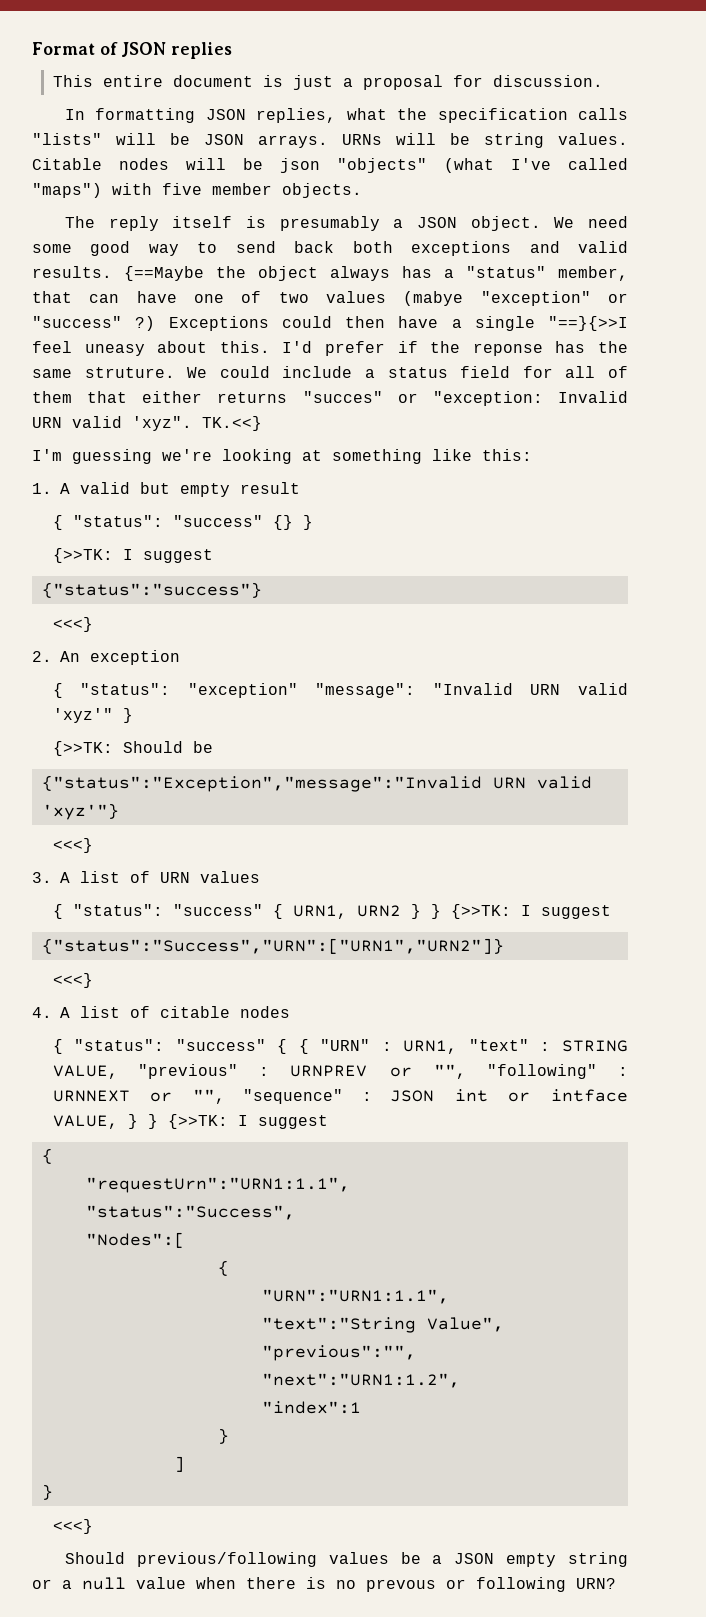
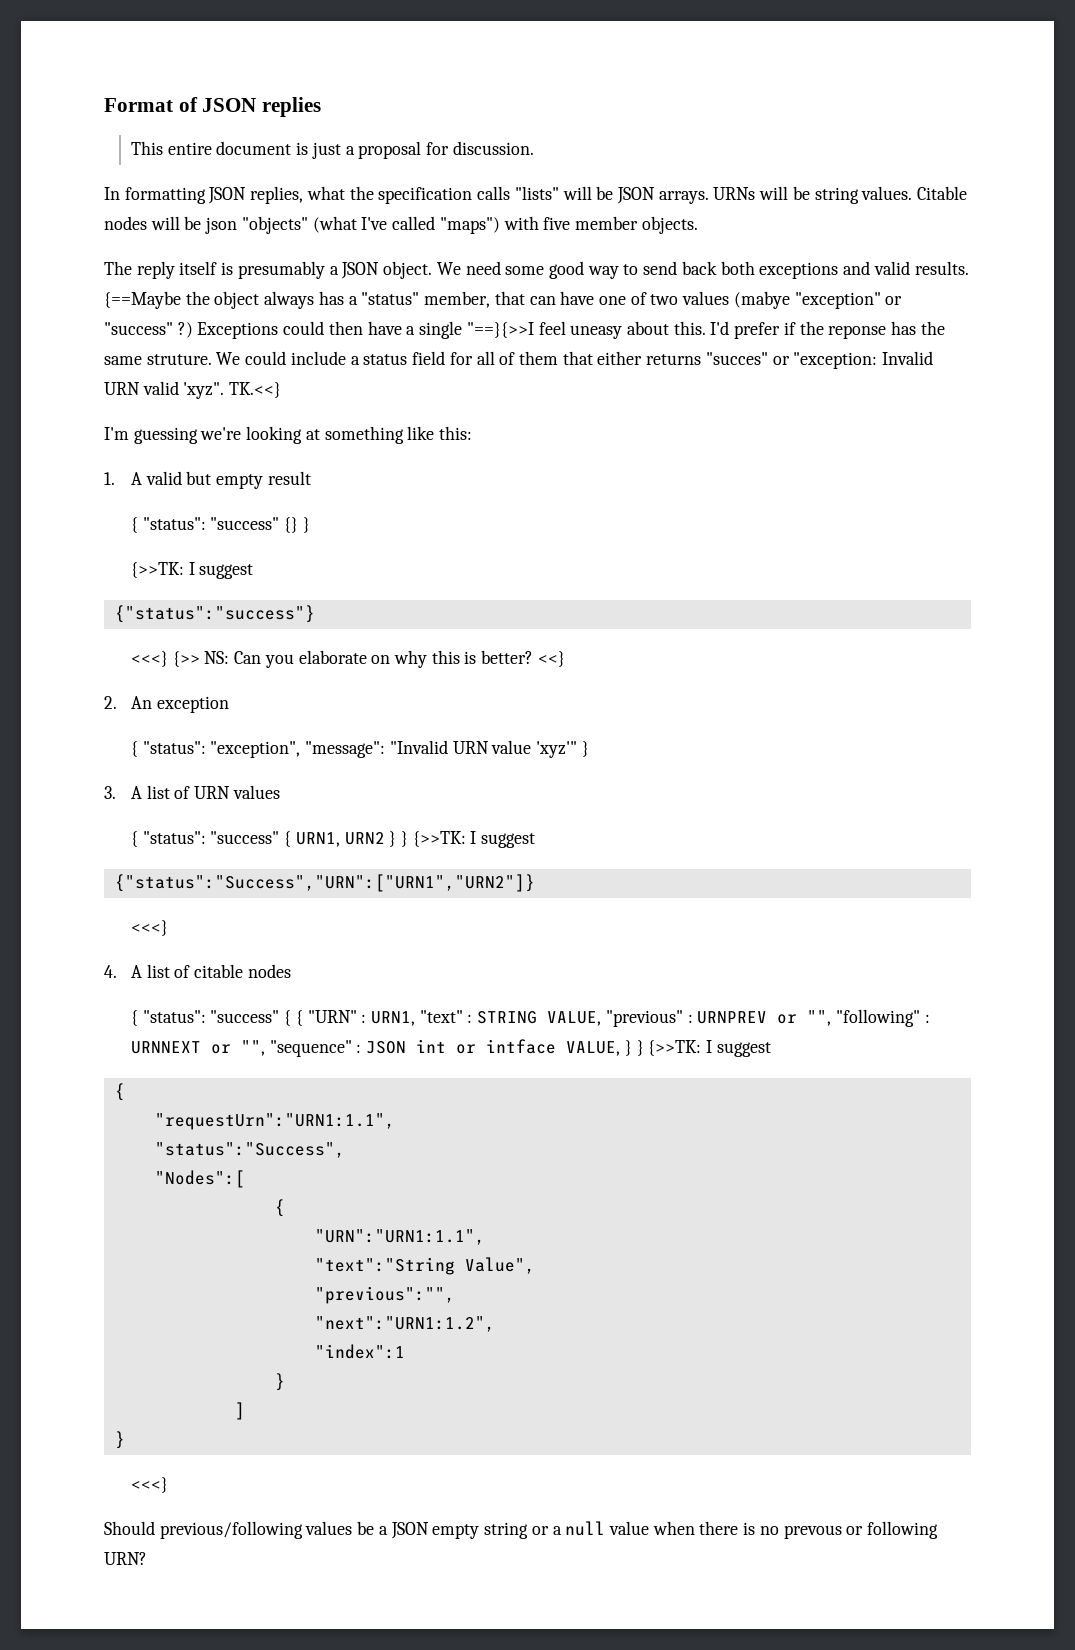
  {"status":"success"}
- <<<}
+ <<<} {>> NS: Can you elaborate on why this is better? <<}
- { "status": "exception" "message": "Invalid URN valid 'xyz'" }
+ { "status": "exception", "message": "Invalid URN value 'xyz'" }
- {>>TK: Should be
- {"status":"Exception","message":"Invalid URN valid 'xyz'"}
- <<<}

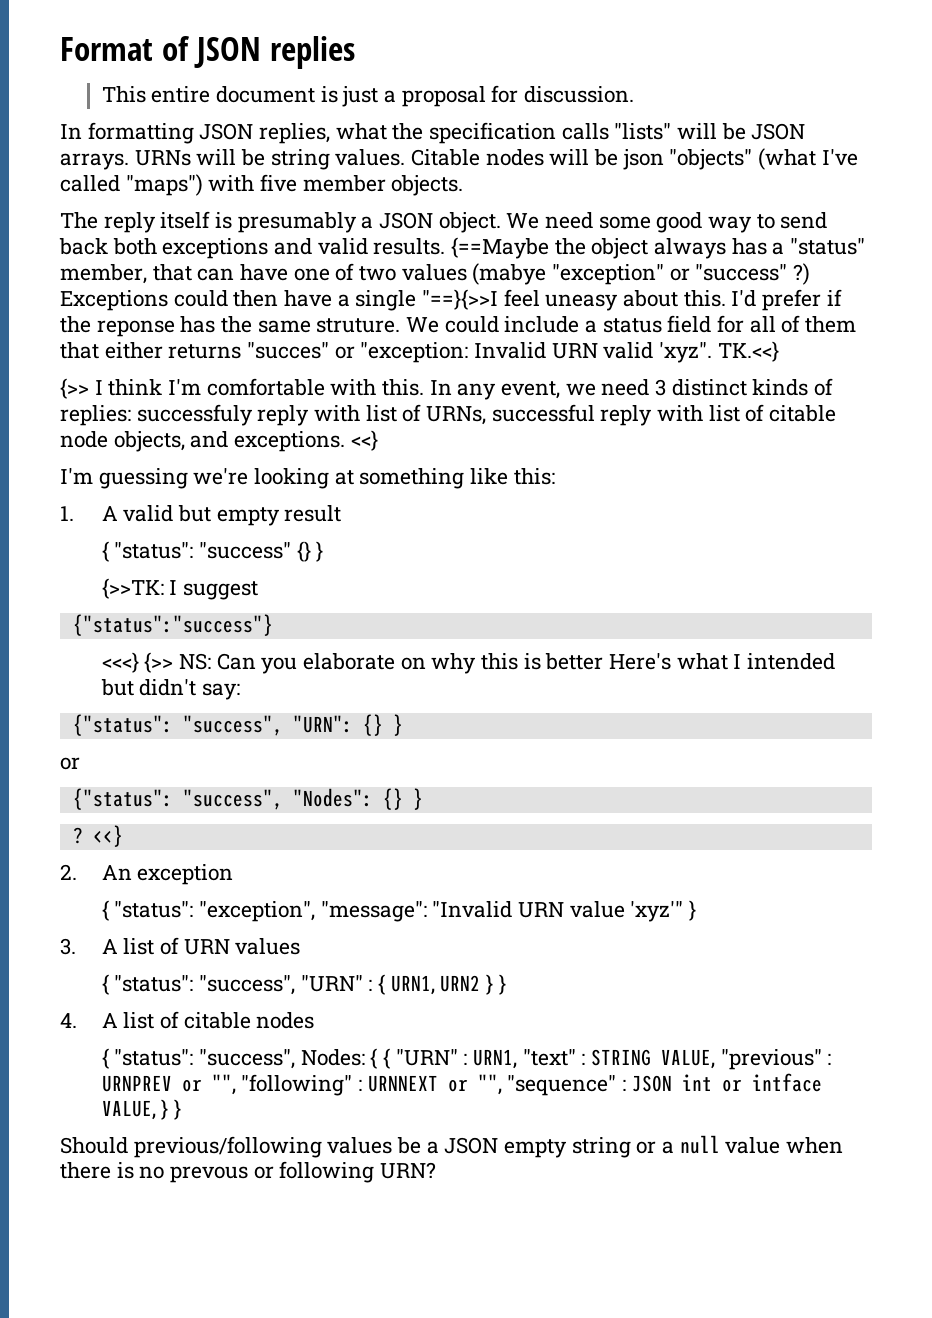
+ {>> I think I'm comfortable with this. In any event, we need 3 distinct kinds of replies: successfuly reply with list of URNs, successful reply with list of citable node objects, and exceptions. <<}
- <<<} {>> NS: Can you elaborate on why this is better?
+ <<<} {>> NS: Can you elaborate on why this is better Here's what I intended but didn't say:
+ {"status": "success", "URN": {} }
+ or
+ {"status": "success", "Nodes": {} }
+ ?
- { "status": "success" { URN1, URN2 } } {>>TK: I suggest
- {"status":"Success","URN":["URN1","URN2"]}
- <<<}
+ { "status": "success", "URN" : { URN1, URN2 } }
- { "status": "success" { { "URN" : URN1, "text" : STRING VALUE, "previous" : URNPREV or "", "following" : URNNEXT or "", "sequence" : JSON int or intface VALUE, } } {>>TK: I suggest
- {
- "requestUrn":"URN1:1.1",
- "status":"Success",
- "Nodes":[
- {
- "URN":"URN1:1.1",
- "text":"String Value",
- "previous":"",
- "next":"URN1:1.2",
- "index":1
- }
- ]
- }
- <<<}
+ { "status": "success", Nodes: { { "URN" : URN1, "text" : STRING VALUE, "previous" : URNPREV or "", "following" : URNNEXT or "", "sequence" : JSON int or intface VALUE, } }

